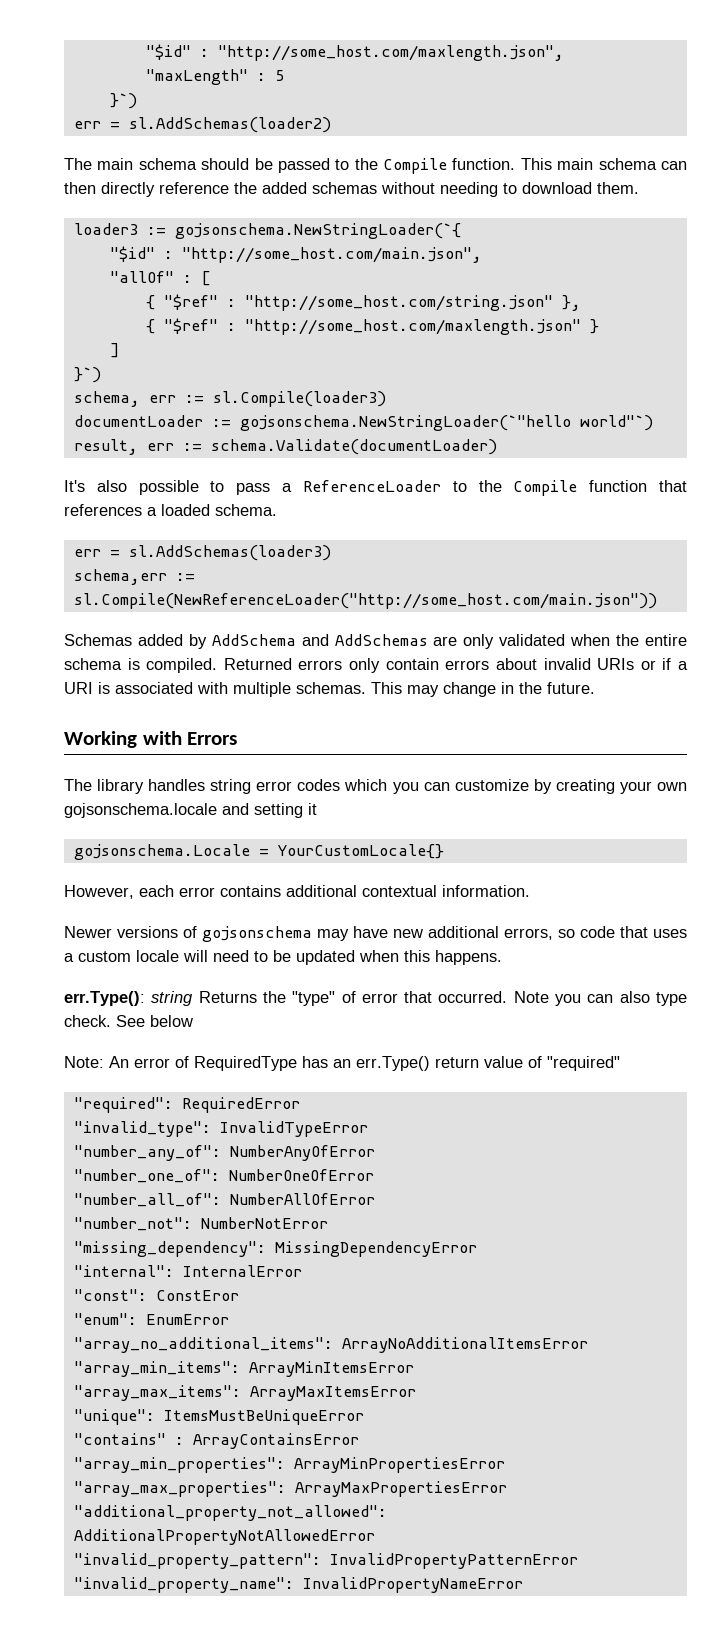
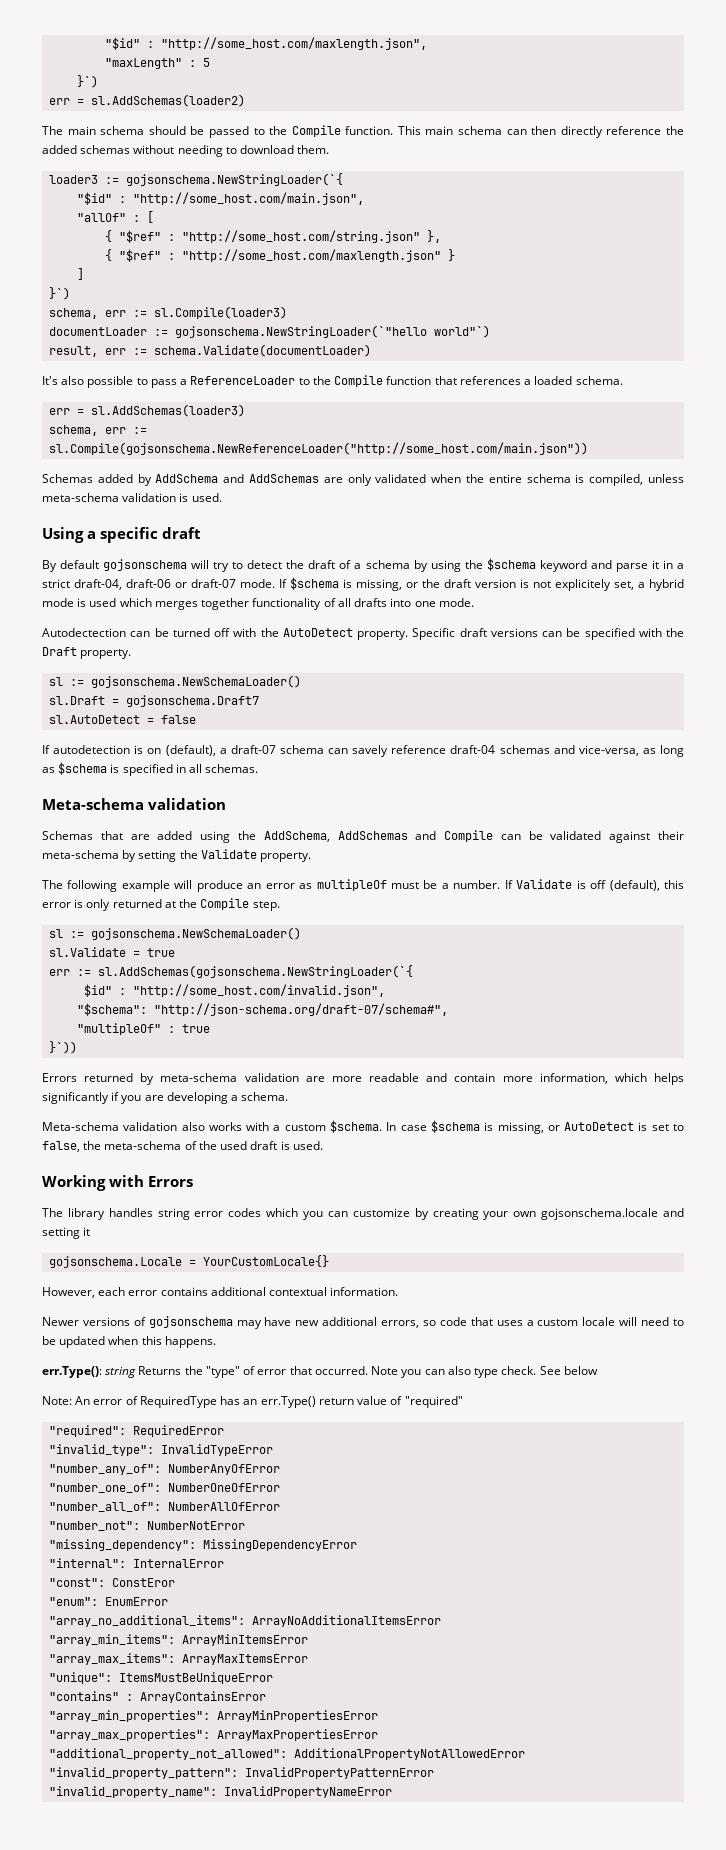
- schema,err := sl.Compile(NewReferenceLoader("http://some_host.com/main.json"))
+ schema, err := sl.Compile(gojsonschema.NewReferenceLoader("http://some_host.com/main.json"))
- Schemas added by AddSchema and AddSchemas are only validated when the entire schema is compiled. Returned errors only contain errors about invalid URIs or if a URI is associated with multiple schemas. This may change in the future.
+ Schemas added by AddSchema and AddSchemas are only validated when the entire schema is compiled, unless meta-schema validation is used.
+ Using a specific draft
+ By default gojsonschema will try to detect the draft of a schema by using the $schema keyword and parse it in a strict draft-04, draft-06 or draft-07 mode. If $schema is missing, or the draft version is not explicitely set, a hybrid mode is used which merges together functionality of all drafts into one mode.
+ Autodectection can be turned off with the AutoDetect property. Specific draft versions can be specified with the Draft property.
+ sl := gojsonschema.NewSchemaLoader()
+ sl.Draft = gojsonschema.Draft7
+ sl.AutoDetect = false
+ If autodetection is on (default), a draft-07 schema can savely reference draft-04 schemas and vice-versa, as long as $schema is specified in all schemas.
+ Meta-schema validation
+ Schemas that are added using the AddSchema, AddSchemas and Compile can be validated against their meta-schema by setting the Validate property.
+ The following example will produce an error as multipleOf must be a number. If Validate is off (default), this error is only returned at the Compile step.
+ sl := gojsonschema.NewSchemaLoader()
+ sl.Validate = true
+ err := sl.AddSchemas(gojsonschema.NewStringLoader(`{
+ $id" : "http://some_host.com/invalid.json",
+ "$schema": "http://json-schema.org/draft-07/schema#",
+ "multipleOf" : true
+ }`))
+ Errors returned by meta-schema validation are more readable and contain more information, which helps significantly if you are developing a schema.
+ Meta-schema validation also works with a custom $schema. In case $schema is missing, or AutoDetect is set to false, the meta-schema of the used draft is used.

